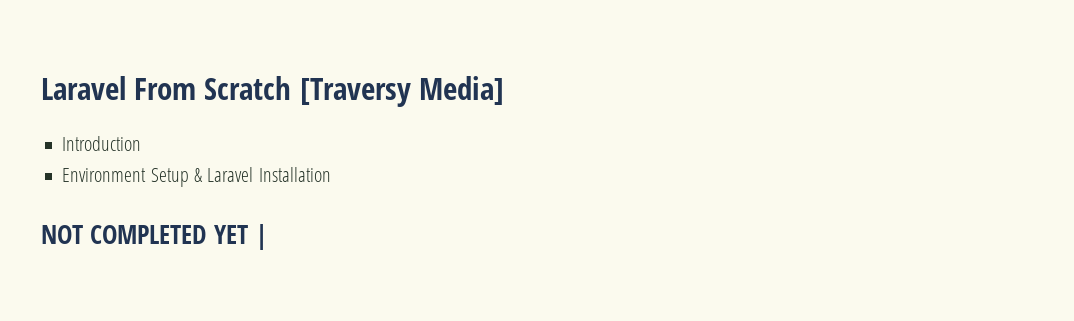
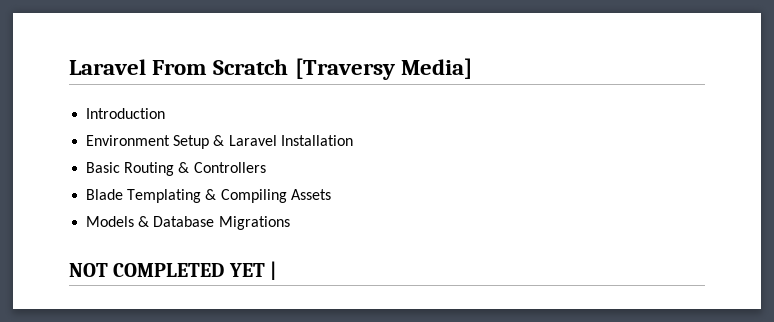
+ Basic Routing & Controllers
+ Blade Templating & Compiling Assets
+ Models & Database Migrations

